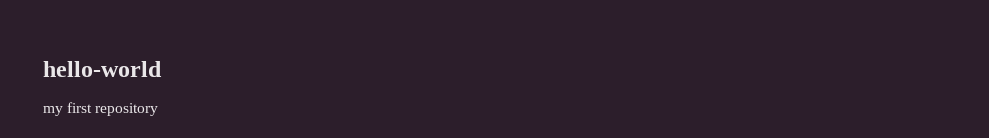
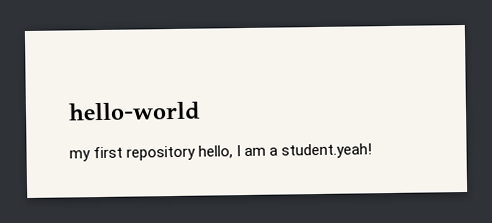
- my first repository
+ my first repository hello, I am a student.yeah!

